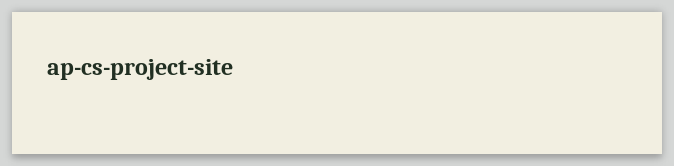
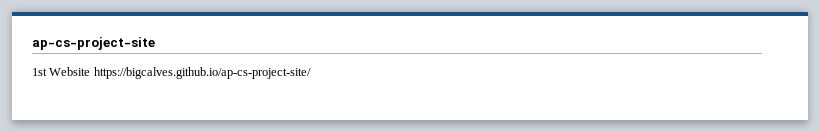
+ 1st Website https://bigcalves.github.io/ap-cs-project-site/

